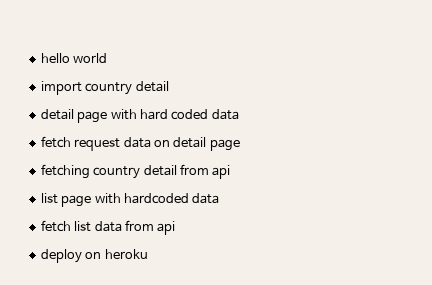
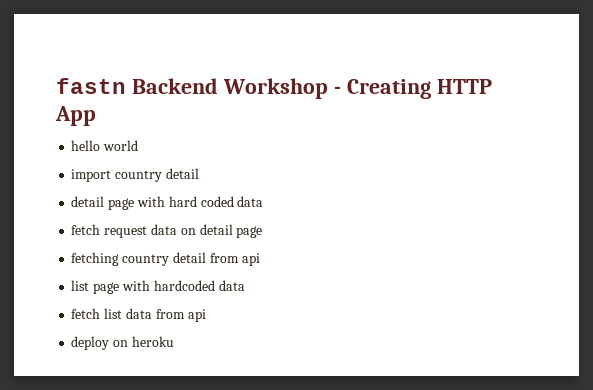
+ fastn Backend Workshop - Creating HTTP App

